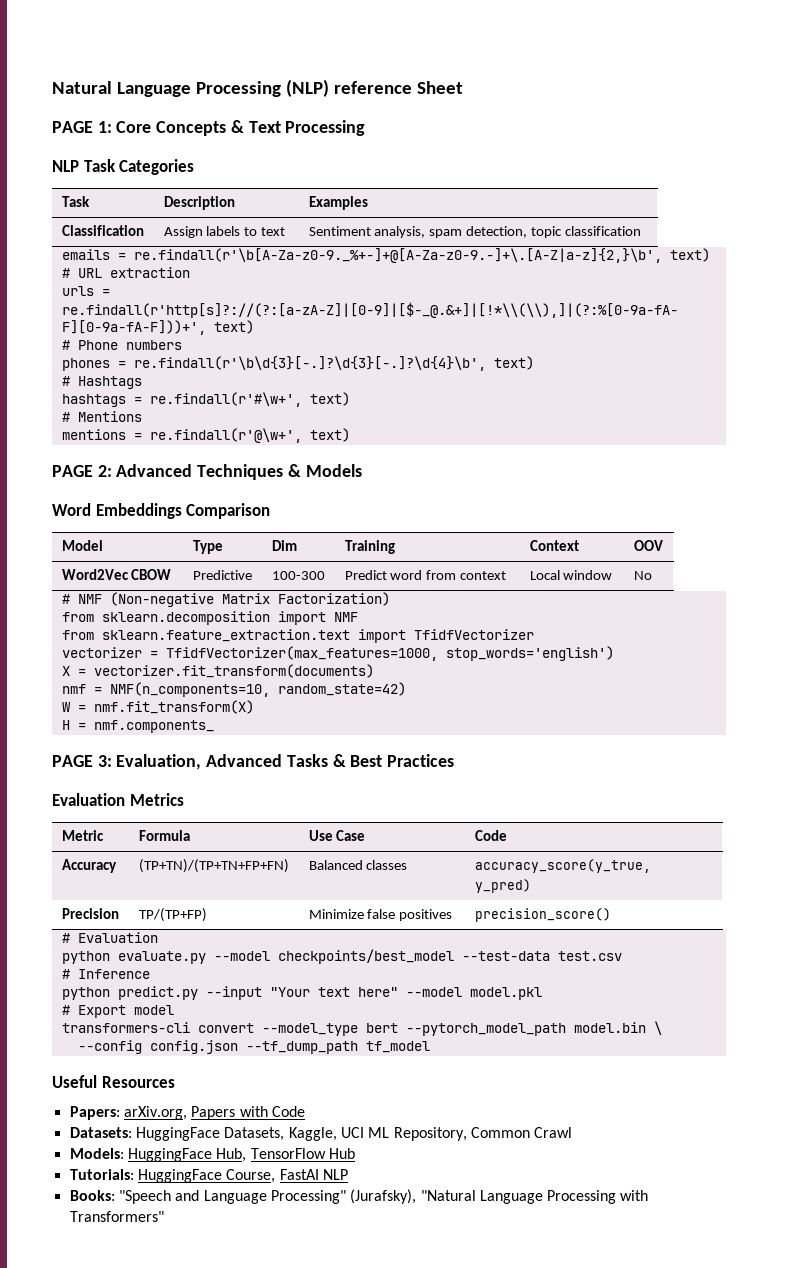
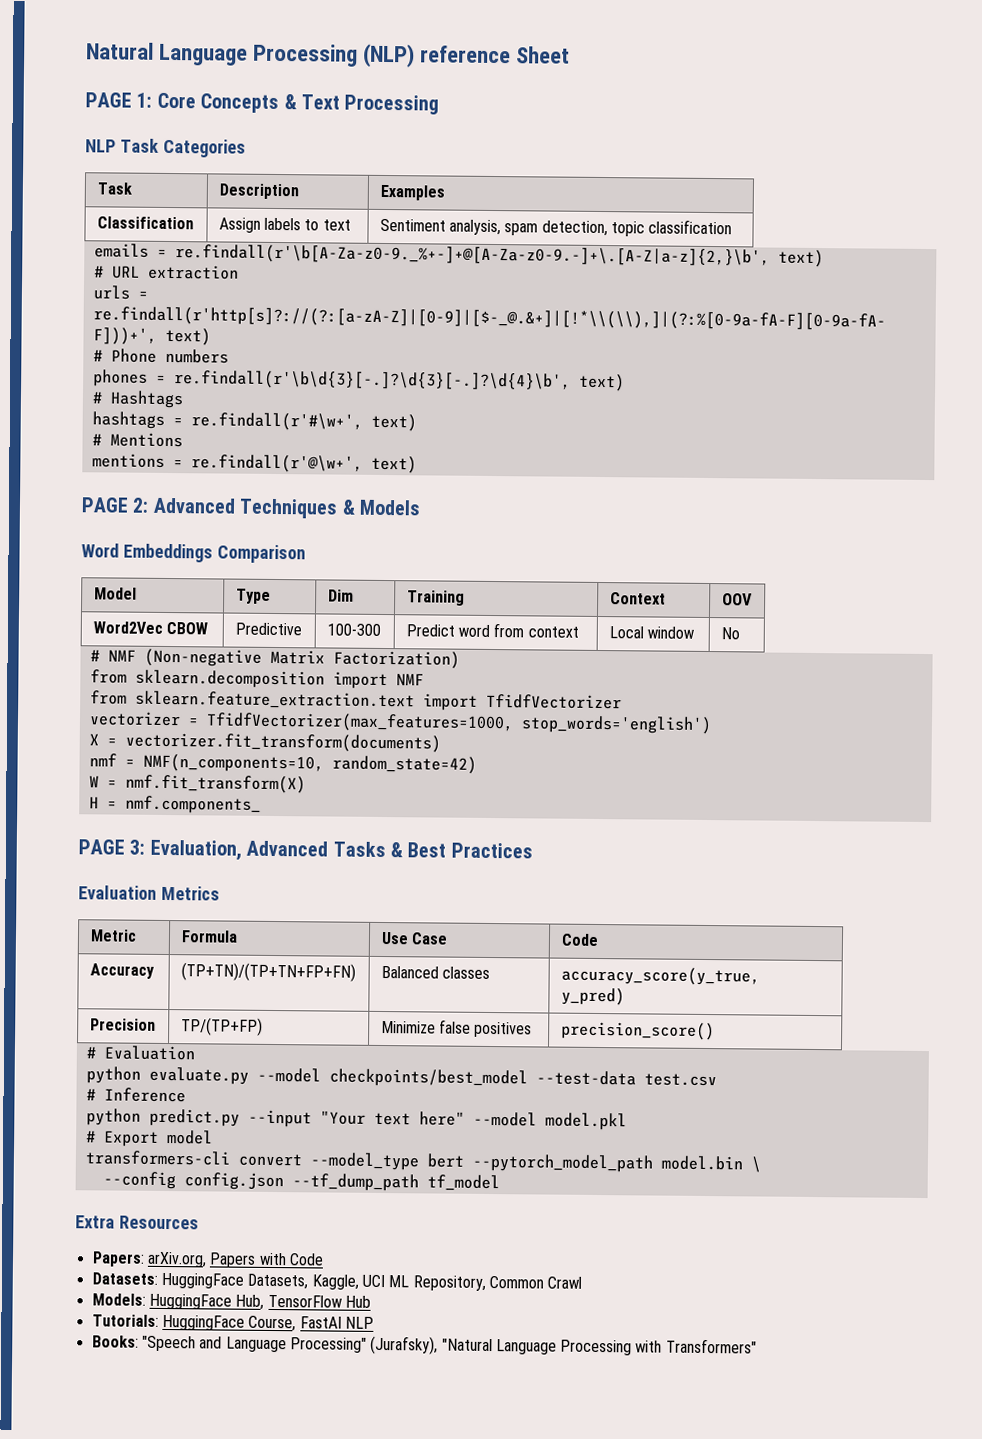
- Useful Resources
+ Extra Resources

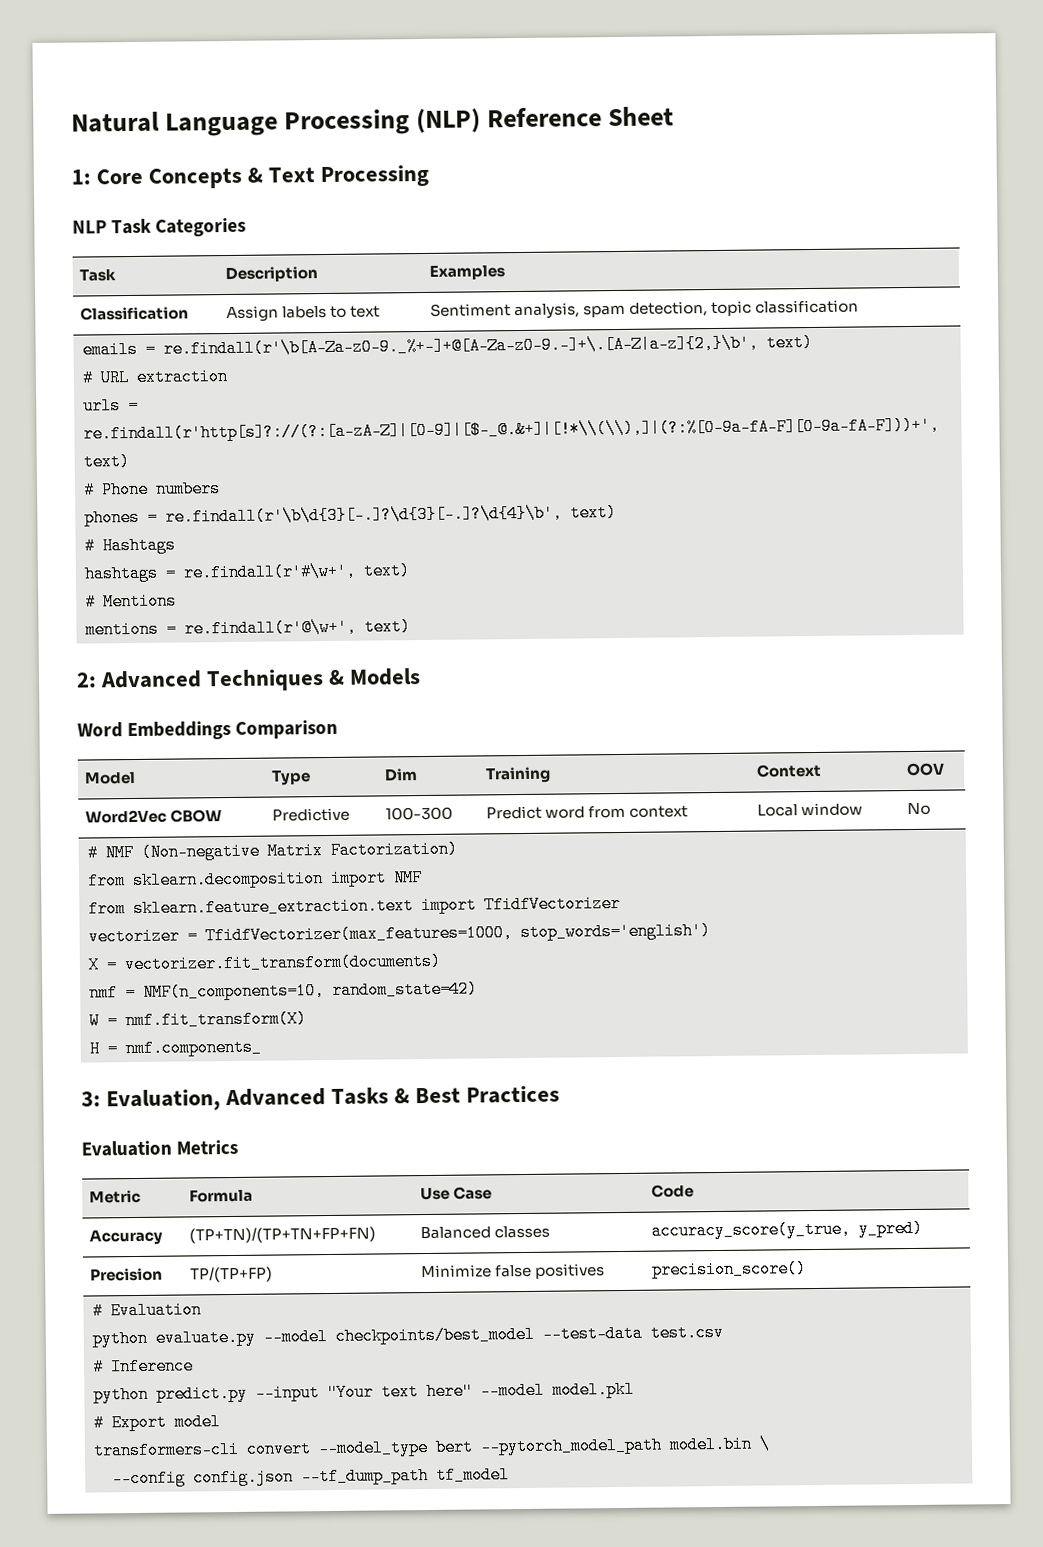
- Natural Language Processing (NLP) reference Sheet
+ Natural Language Processing (NLP) Reference Sheet
- PAGE 1: Core Concepts & Text Processing
+ 1: Core Concepts & Text Processing
- PAGE 2: Advanced Techniques & Models
+ 2: Advanced Techniques & Models
- PAGE 3: Evaluation, Advanced Tasks & Best Practices
+ 3: Evaluation, Advanced Tasks & Best Practices
- Extra Resources
- Papers: arXiv.org, Papers with Code
- Datasets: HuggingFace Datasets, Kaggle, UCI ML Repository, Common Crawl
- Models: HuggingFace Hub, TensorFlow Hub
- Tutorials: HuggingFace Course, FastAI NLP
- Books: "Speech and Language Processing" (Jurafsky), "Natural Language Processing with Transformers"

